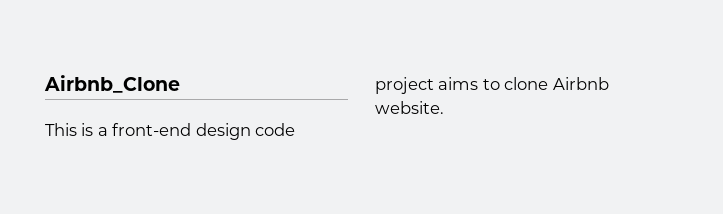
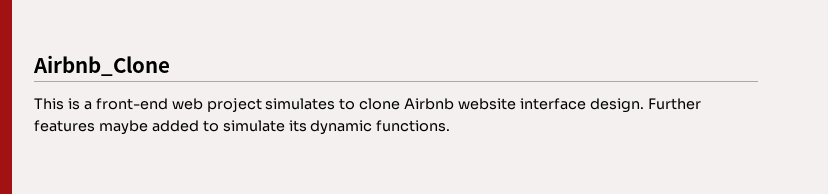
- This is a front-end design code project aims to clone Airbnb website.
+ This is a front-end web project simulates to clone Airbnb website interface design. Further features maybe added to simulate its dynamic functions.

